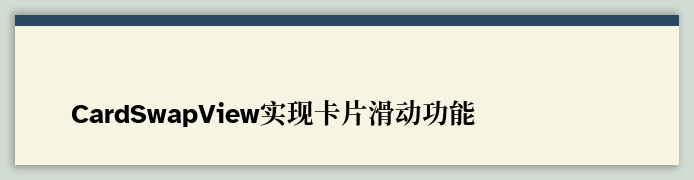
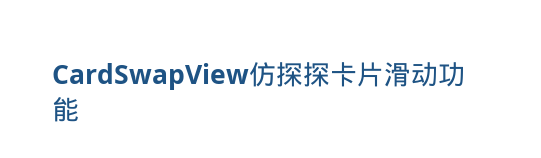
- CardSwapView实现卡片滑动功能
+ CardSwapView仿探探卡片滑动功能

